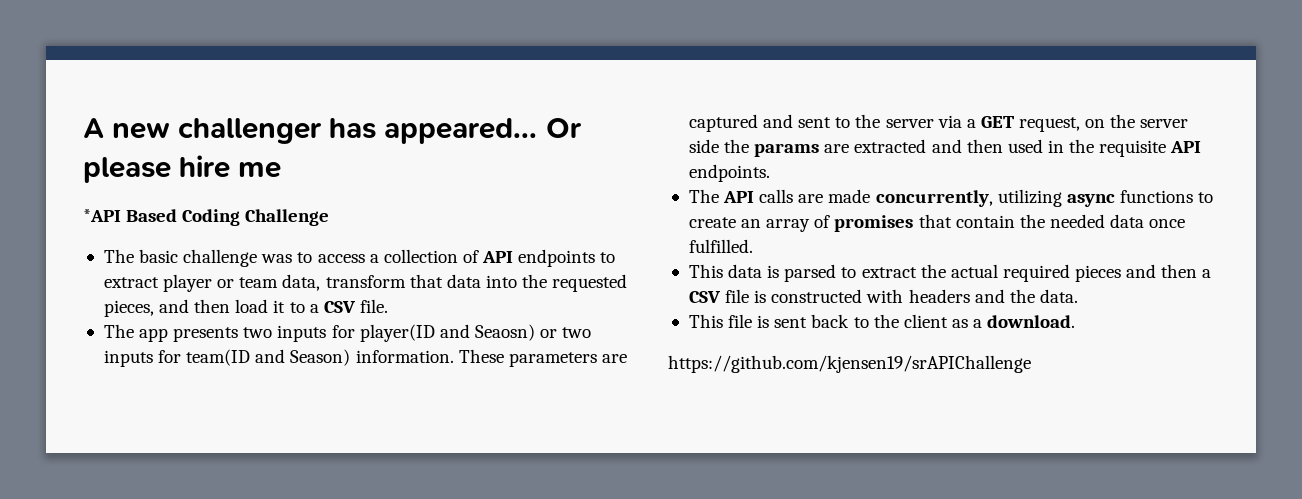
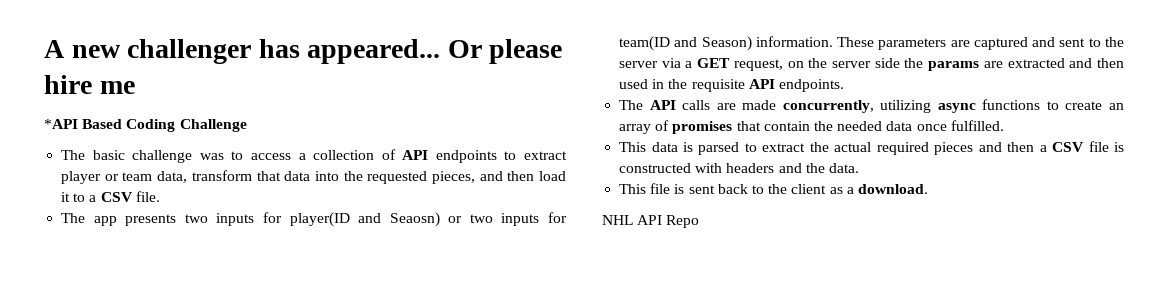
- https://github.com/kjensen19/srAPIChallenge
+ NHL API Repo

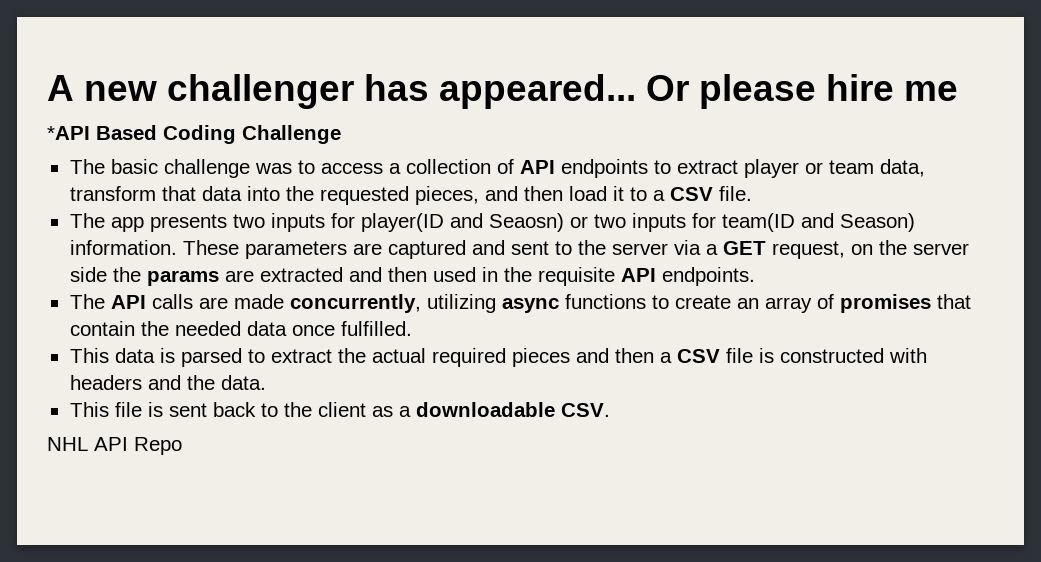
- This file is sent back to the client as a download.
+ This file is sent back to the client as a downloadable CSV.

